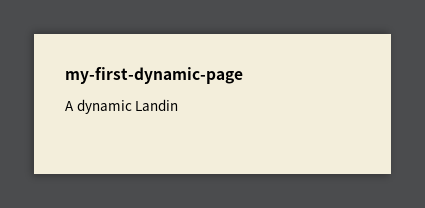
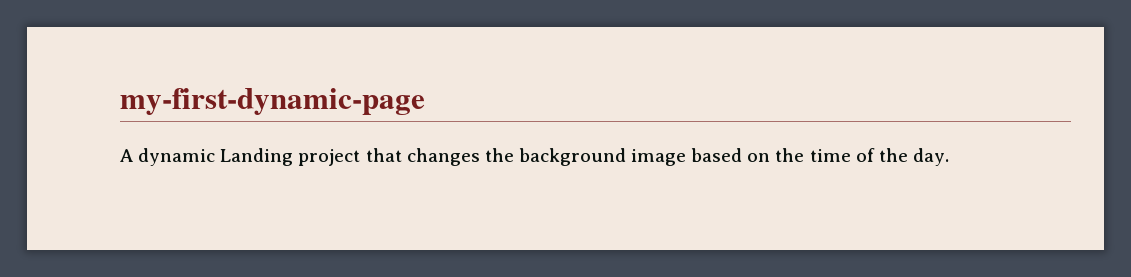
- A dynamic Landin
+ A dynamic Landing project that changes the background image based on the time of the day.

